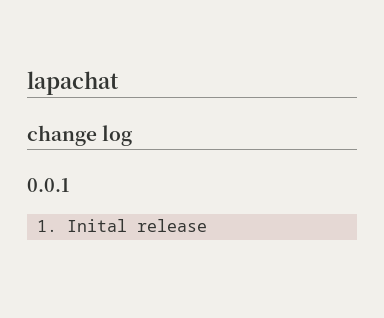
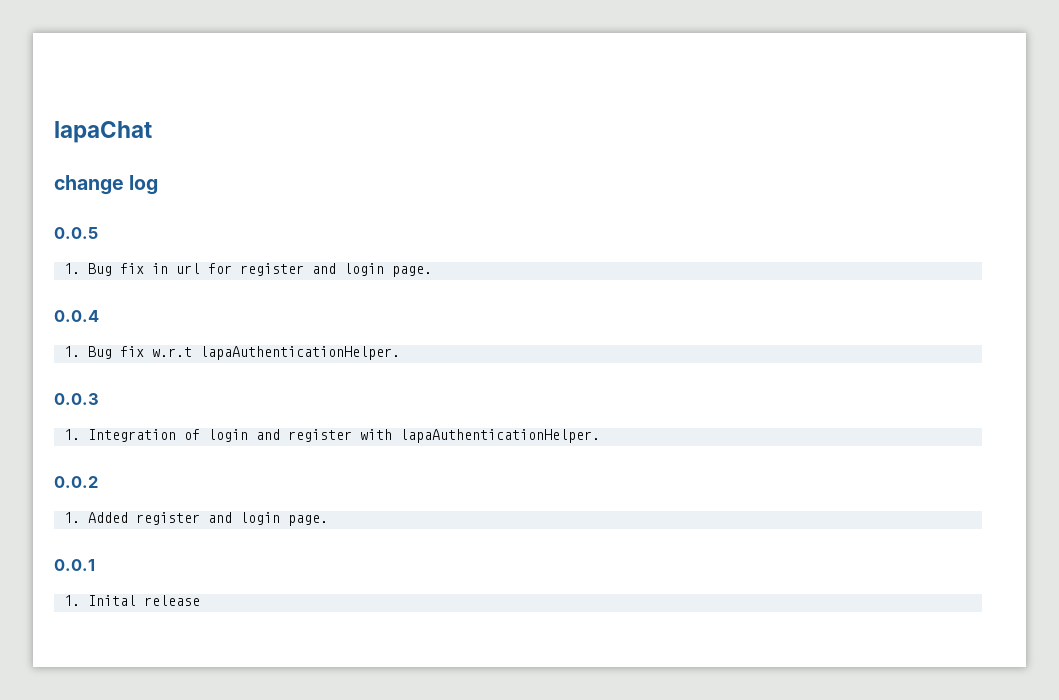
- lapachat
+ lapaChat
+ 0.0.5
+ 1. Bug fix in url for register and login page.
+ 0.0.4
+ 1. Bug fix w.r.t lapaAuthenticationHelper.
+ 0.0.3
+ 1. Integration of login and register with lapaAuthenticationHelper.
+ 0.0.2
+ 1. Added register and login page.

